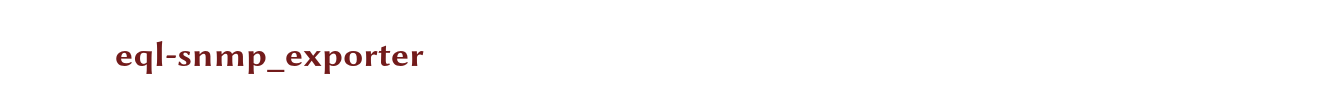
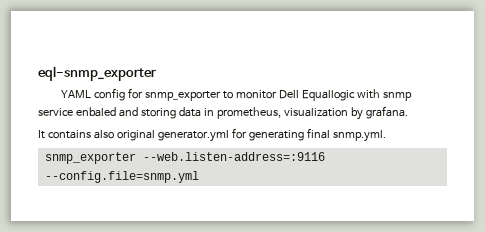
+ YAML config for snmp_exporter to monitor Dell Equallogic with snmp service enbaled and storing data in prometheus, visualization by grafana.
+ It contains also original generator.yml for generating final snmp.yml.
+ snmp_exporter --web.listen-address=:9116 --config.file=snmp.yml

